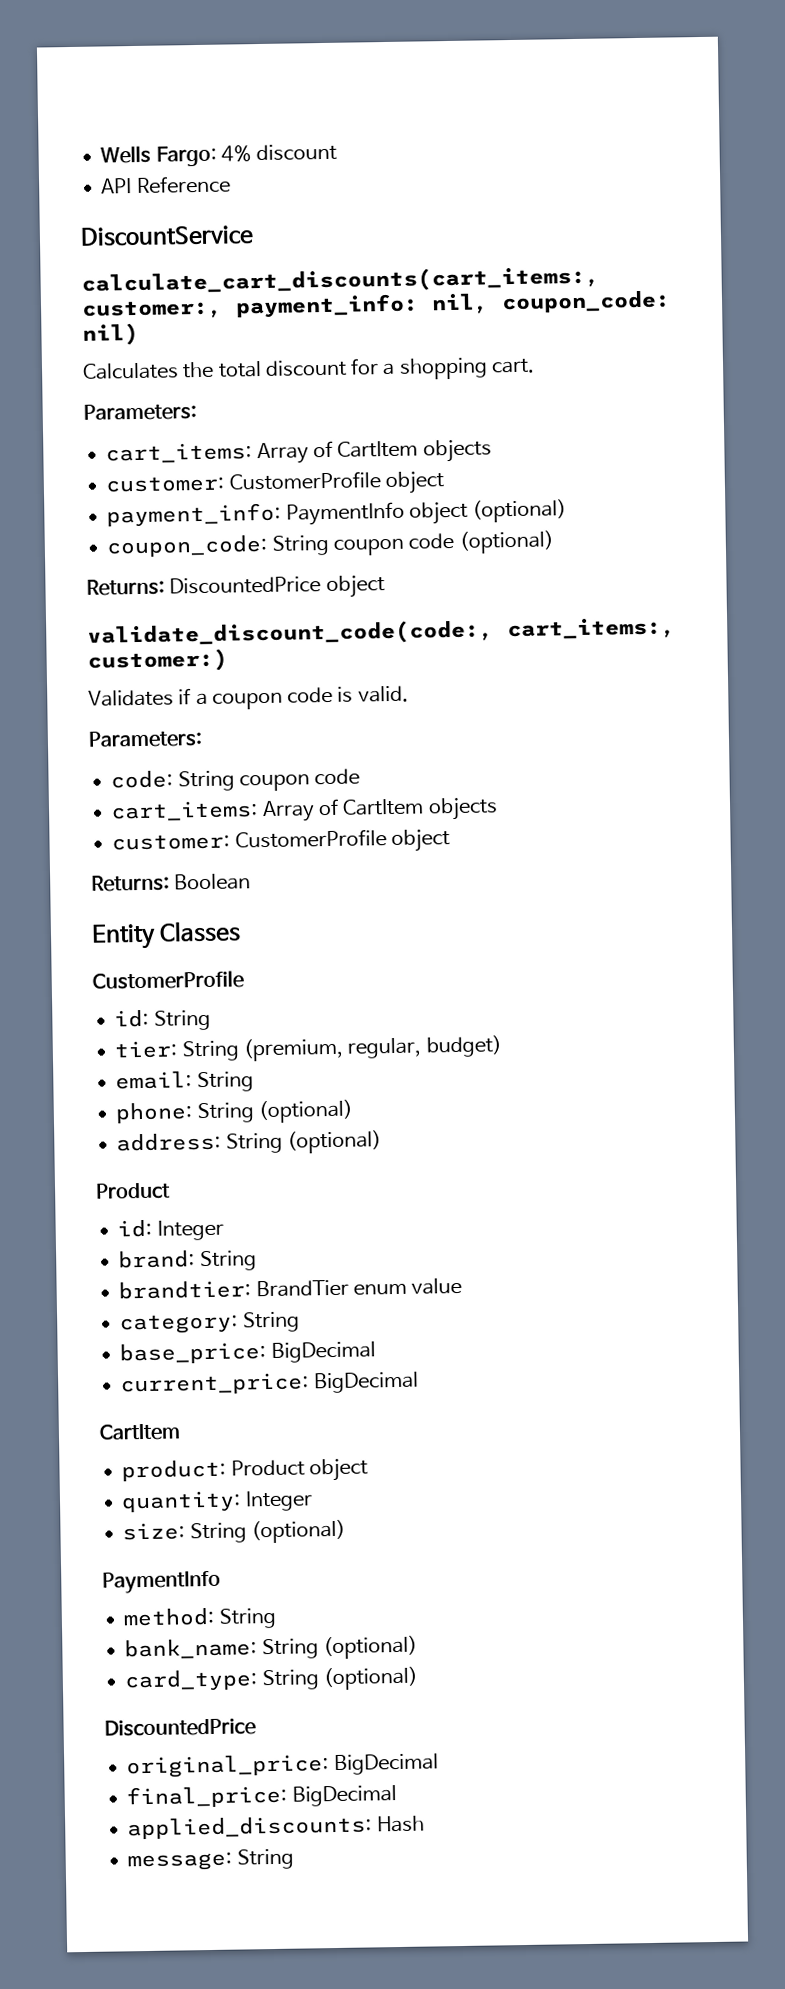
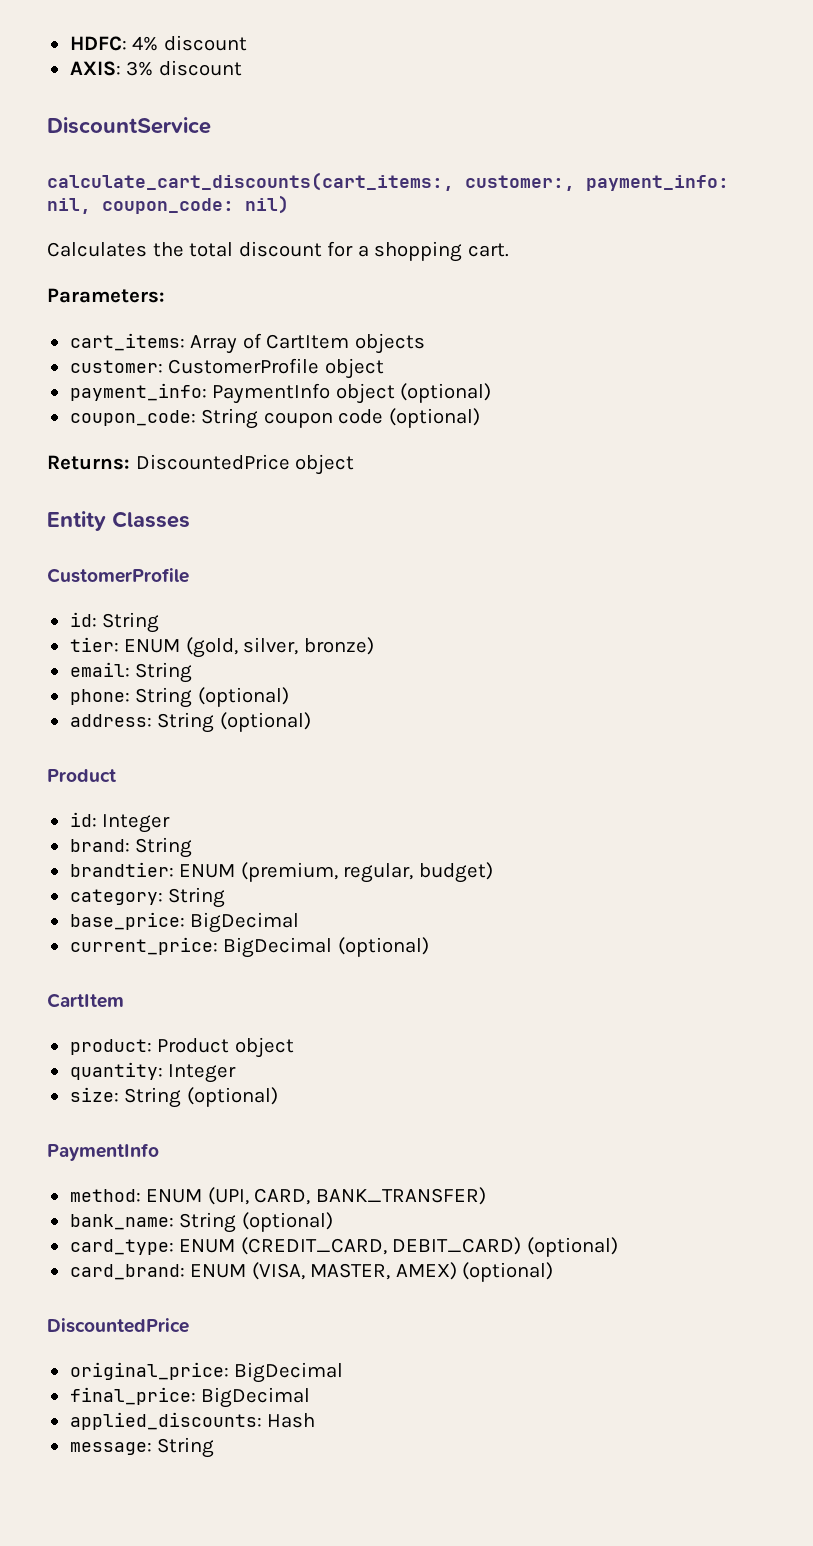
- Wells Fargo: 4% discount
+ HDFC: 4% discount
- API Reference
+ AXIS: 3% discount
- validate_discount_code(code:, cart_items:, customer:)
- Validates if a coupon code is valid.
- Parameters:
- code: String coupon code
- cart_items: Array of CartItem objects
- customer: CustomerProfile object
- Returns: Boolean
- tier: String (premium, regular, budget)
+ tier: ENUM (gold, silver, bronze)
- brandtier: BrandTier enum value
+ brandtier: ENUM (premium, regular, budget)
- current_price: BigDecimal
+ current_price: BigDecimal (optional)
- method: String
+ method: ENUM (UPI, CARD, BANK_TRANSFER)
- card_type: String (optional)
+ card_type: ENUM (CREDIT_CARD, DEBIT_CARD) (optional)
+ card_brand: ENUM (VISA, MASTER, AMEX) (optional)

